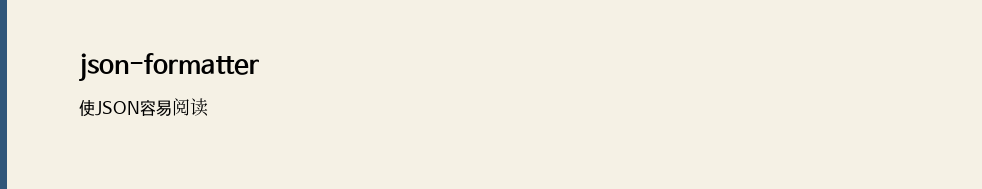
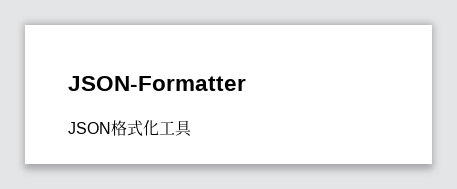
- json-formatter
- 使JSON容易阅读
+ JSON-Formatter
+ JSON格式化工具

